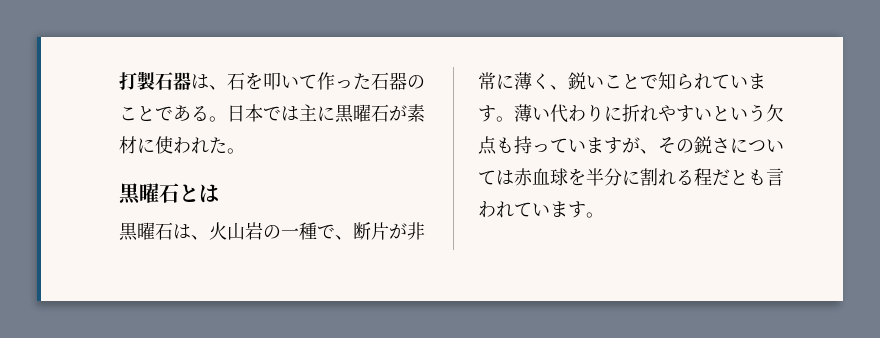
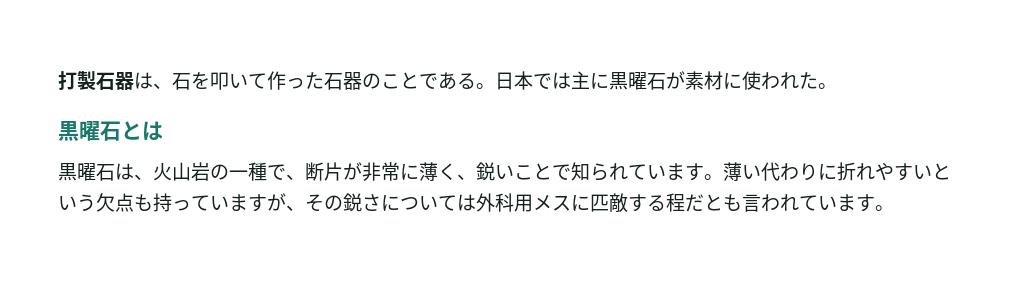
- 薄い代わりに折れやすいという欠点も持っていますが、その鋭さについては赤血球を半分に割れる程だとも言われています。
+ 薄い代わりに折れやすいという欠点も持っていますが、その鋭さについては外科用メスに匹敵する程だとも言われています。

